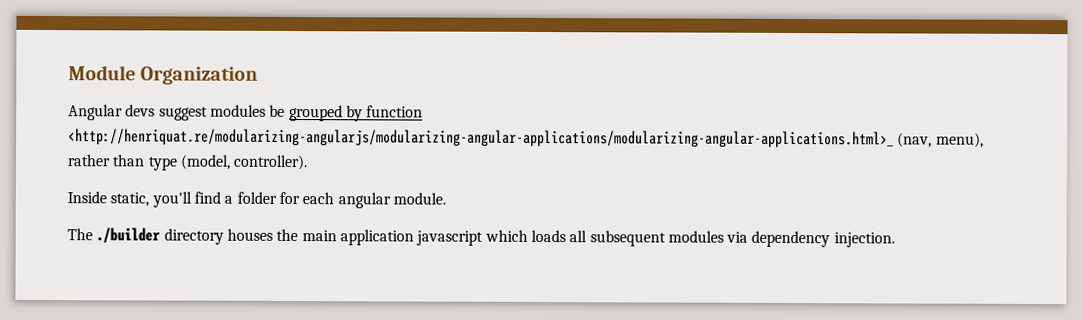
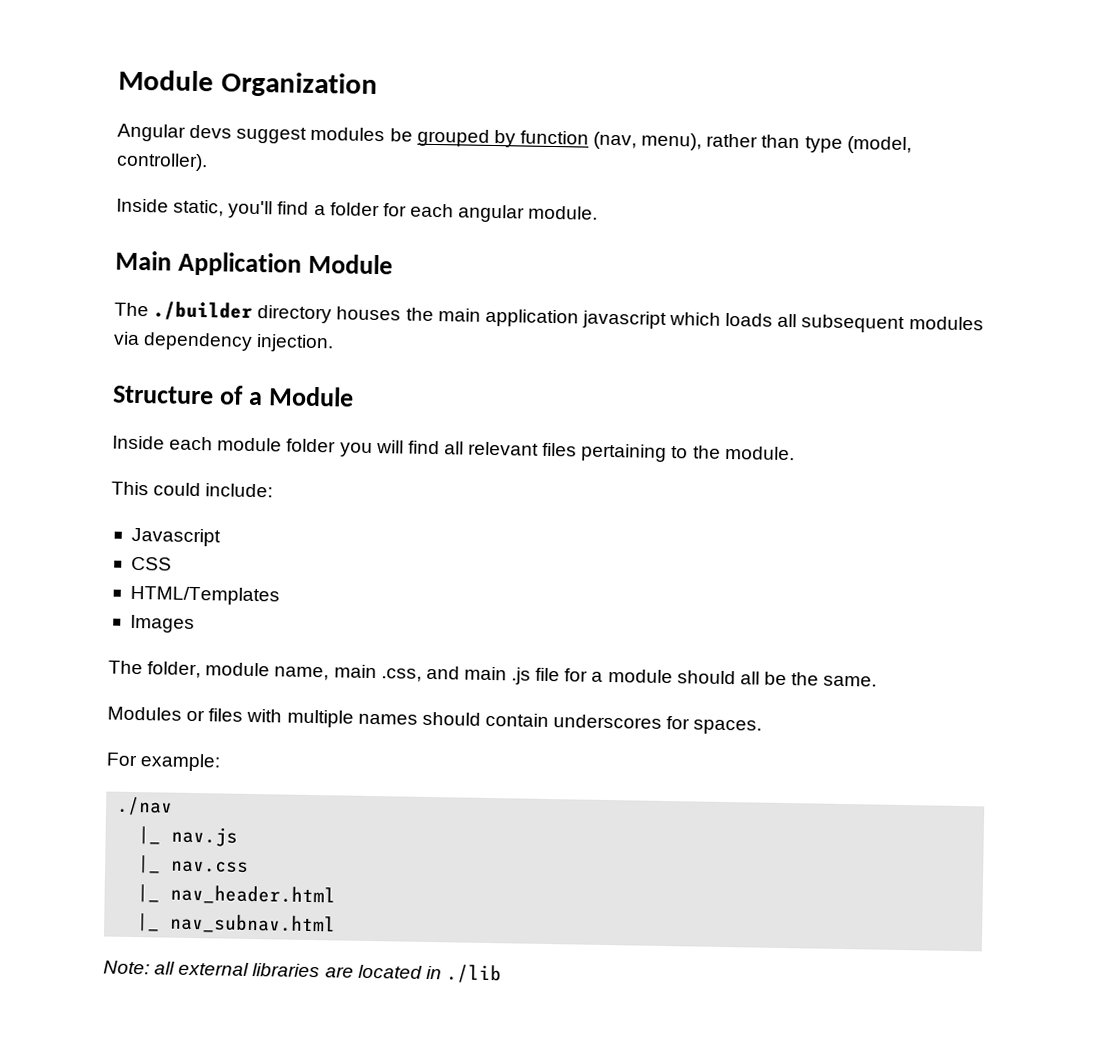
- Angular devs suggest modules be grouped by function <http://henriquat.re/modularizing-angularjs/modularizing-angular-applications/modularizing-angular-applications.html>_ (nav, menu), rather than type (model, controller).
+ Angular devs suggest modules be grouped by function (nav, menu), rather than type (model, controller).
+ Main Application Module
+ Structure of a Module
+ Inside each module folder you will find all relevant files pertaining to the module.
+ This could include:
+ Javascript
+ CSS
+ HTML/Templates
+ Images
+ The folder, module name, main .css, and main .js file for a module should all be the same.
+ Modules or files with multiple names should contain underscores for spaces.
+ For example:
+ ./nav
+ |_ nav.js
+ |_ nav.css
+ |_ nav_header.html
+ |_ nav_subnav.html
+ Note: all external libraries are located in ./lib

